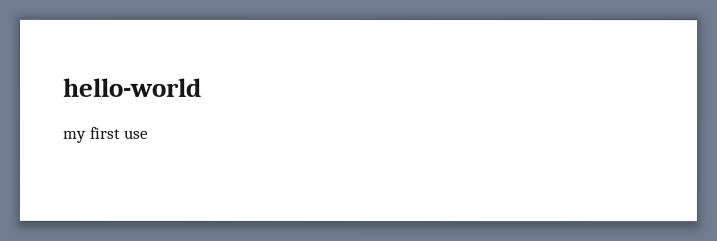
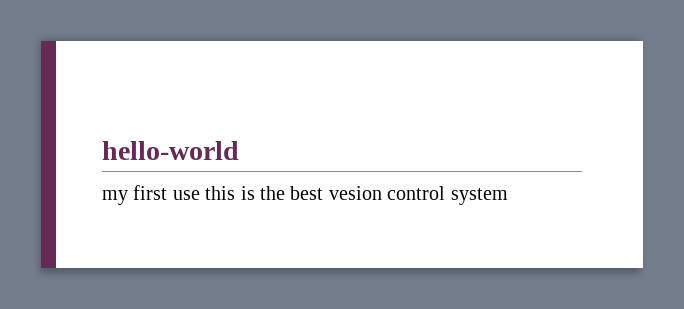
- my first use
+ my first use this is the best vesion control system

